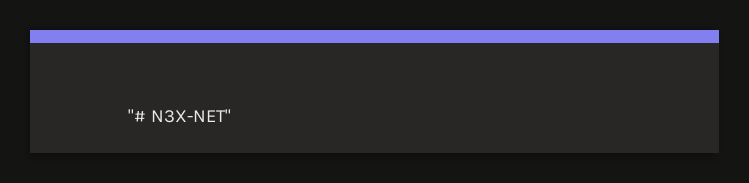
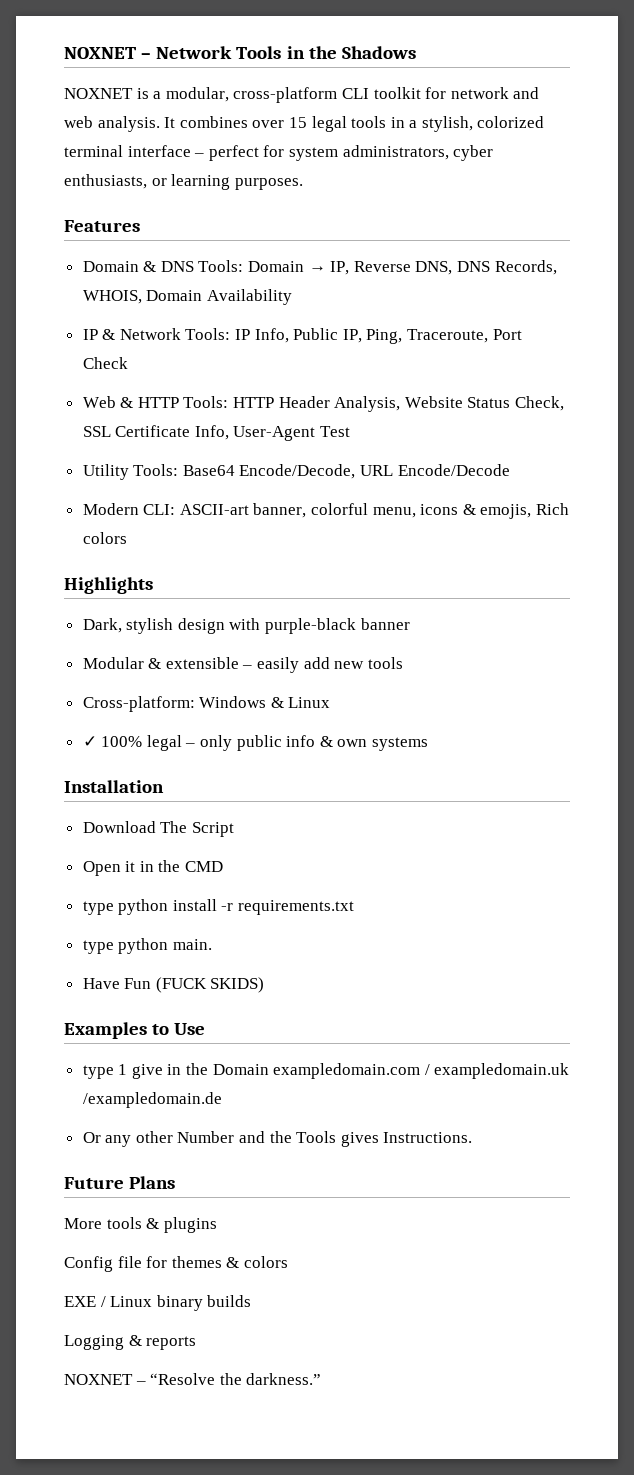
- "# N3X-NET"
+ NOXNET – Network Tools in the Shadows
+ NOXNET is a modular, cross-platform CLI toolkit for network and web analysis. It combines over 15 legal tools in a stylish, colorized terminal interface – perfect for system administrators, cyber enthusiasts, or learning purposes.
+ Features
+ Domain & DNS Tools: Domain → IP, Reverse DNS, DNS Records, WHOIS, Domain Availability
+ IP & Network Tools: IP Info, Public IP, Ping, Traceroute, Port Check
+ Web & HTTP Tools: HTTP Header Analysis, Website Status Check, SSL Certificate Info, User-Agent Test
+ Utility Tools: Base64 Encode/Decode, URL Encode/Decode
+ Modern CLI: ASCII-art banner, colorful menu, icons & emojis, Rich colors
+ Highlights
+ Dark, stylish design with purple-black banner
+ Modular & extensible – easily add new tools
+ Cross-platform: Windows & Linux
+ ✓ 100% legal – only public info & own systems
+ Installation
+ Download The Script
+ Open it in the CMD
+ type python install -r requirements.txt
+ type python main.
+ Have Fun (FUCK SKIDS)
+ Examples to Use
+ type 1 give in the Domain exampledomain.com / exampledomain.uk /exampledomain.de
+ Or any other Number and the Tools gives Instructions.
+ Future Plans
+ More tools & plugins
+ Config file for themes & colors
+ EXE / Linux binary builds
+ Logging & reports
+ NOXNET – “Resolve the darkness.”

